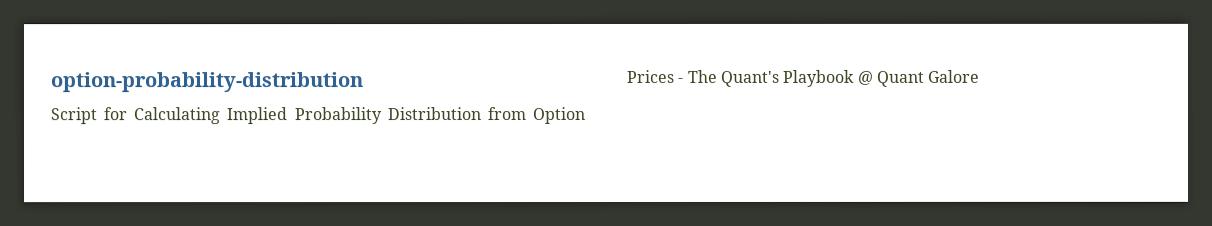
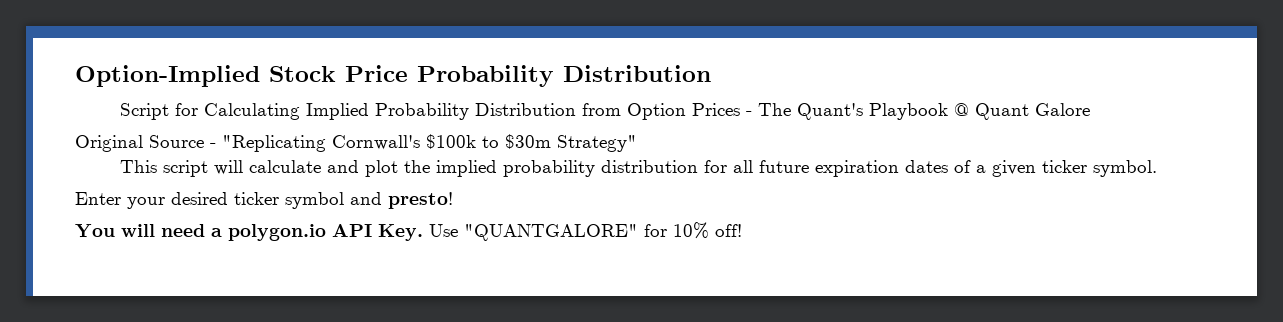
- option-probability-distribution
+ Option-Implied Stock Price Probability Distribution
+ Original Source - "Replicating Cornwall's $100k to $30m Strategy"
+ This script will calculate and plot the implied probability distribution for all future expiration dates of a given ticker symbol.
+ Enter your desired ticker symbol and presto!
+ You will need a polygon.io API Key. Use "QUANTGALORE" for 10% off!

